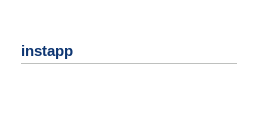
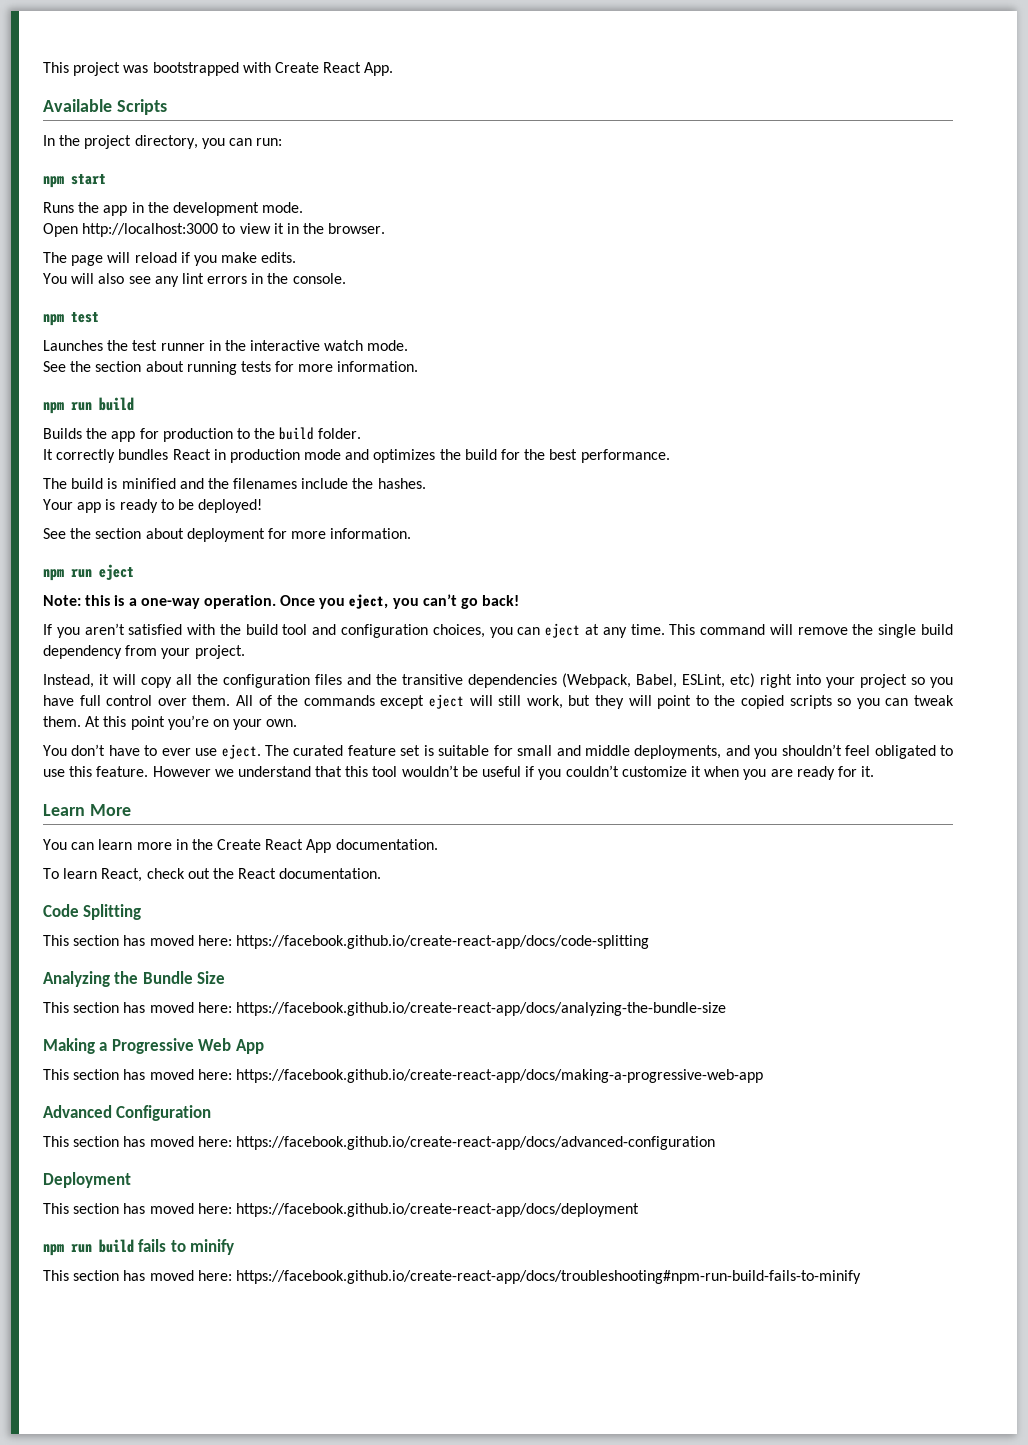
- instapp
+ This project was bootstrapped with Create React App.
+ Available Scripts
+ In the project directory, you can run:
+ npm start
+ Runs the app in the development mode.
+ Open http://localhost:3000 to view it in the browser.
+ The page will reload if you make edits.
+ You will also see any lint errors in the console.
+ npm test
+ Launches the test runner in the interactive watch mode.
+ See the section about running tests for more information.
+ npm run build
+ Builds the app for production to the build folder.
+ It correctly bundles React in production mode and optimizes the build for the best performance.
+ The build is minified and the filenames include the hashes.
+ Your app is ready to be deployed!
+ See the section about deployment for more information.
+ npm run eject
+ Note: this is a one-way operation. Once you eject, you can’t go back!
+ If you aren’t satisfied with the build tool and configuration choices, you can eject at any time. This command will remove the single build dependency from your project.
+ Instead, it will copy all the configuration files and the transitive dependencies (Webpack, Babel, ESLint, etc) right into your project so you have full control over them. All of the commands except eject will still work, but they will point to the copied scripts so you can tweak them. At this point you’re on your own.
+ You don’t have to ever use eject. The curated feature set is suitable for small and middle deployments, and you shouldn’t feel obligated to use this feature. However we understand that this tool wouldn’t be useful if you couldn’t customize it when you are ready for it.
+ Learn More
+ You can learn more in the Create React App documentation.
+ To learn React, check out the React documentation.
+ Code Splitting
+ This section has moved here: https://facebook.github.io/create-react-app/docs/code-splitting
+ Analyzing the Bundle Size
+ This section has moved here: https://facebook.github.io/create-react-app/docs/analyzing-the-bundle-size
+ Making a Progressive Web App
+ This section has moved here: https://facebook.github.io/create-react-app/docs/making-a-progressive-web-app
+ Advanced Configuration
+ This section has moved here: https://facebook.github.io/create-react-app/docs/advanced-configuration
+ Deployment
+ This section has moved here: https://facebook.github.io/create-react-app/docs/deployment
+ npm run build fails to minify
+ This section has moved here: https://facebook.github.io/create-react-app/docs/troubleshooting#npm-run-build-fails-to-minify

